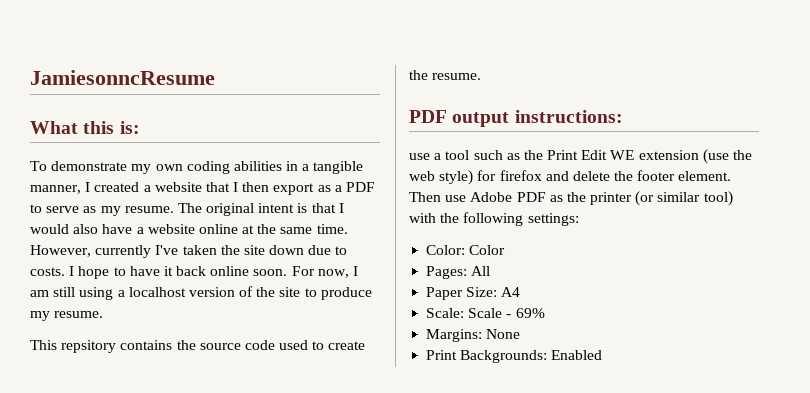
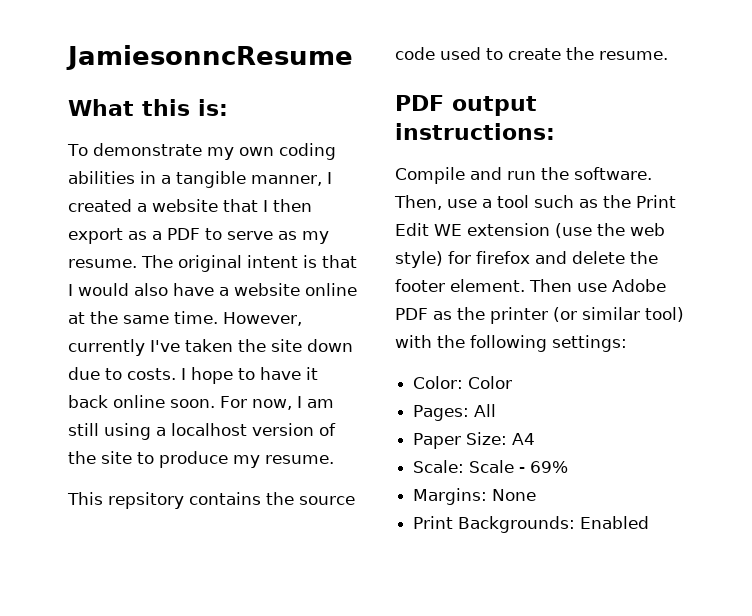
- use a tool such as the Print Edit WE extension (use the web style) for firefox and delete the footer element.
+ Compile and run the software. Then, use a tool such as the Print Edit WE extension (use the web style) for firefox and delete the footer element.

